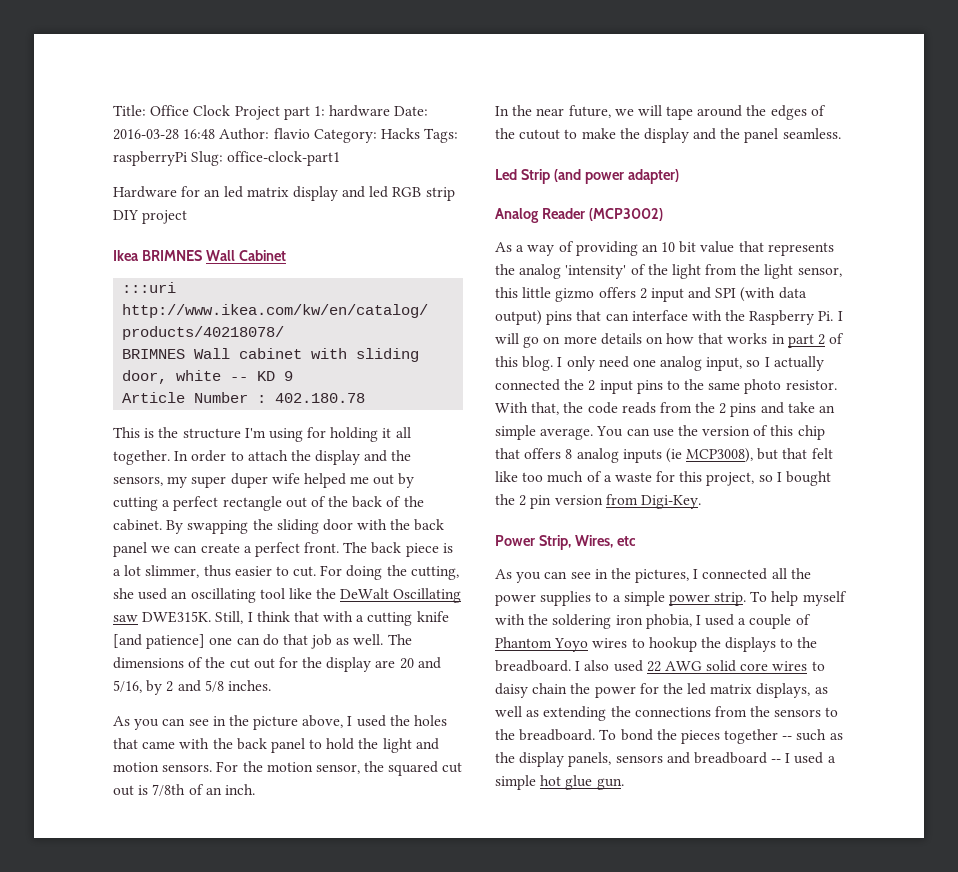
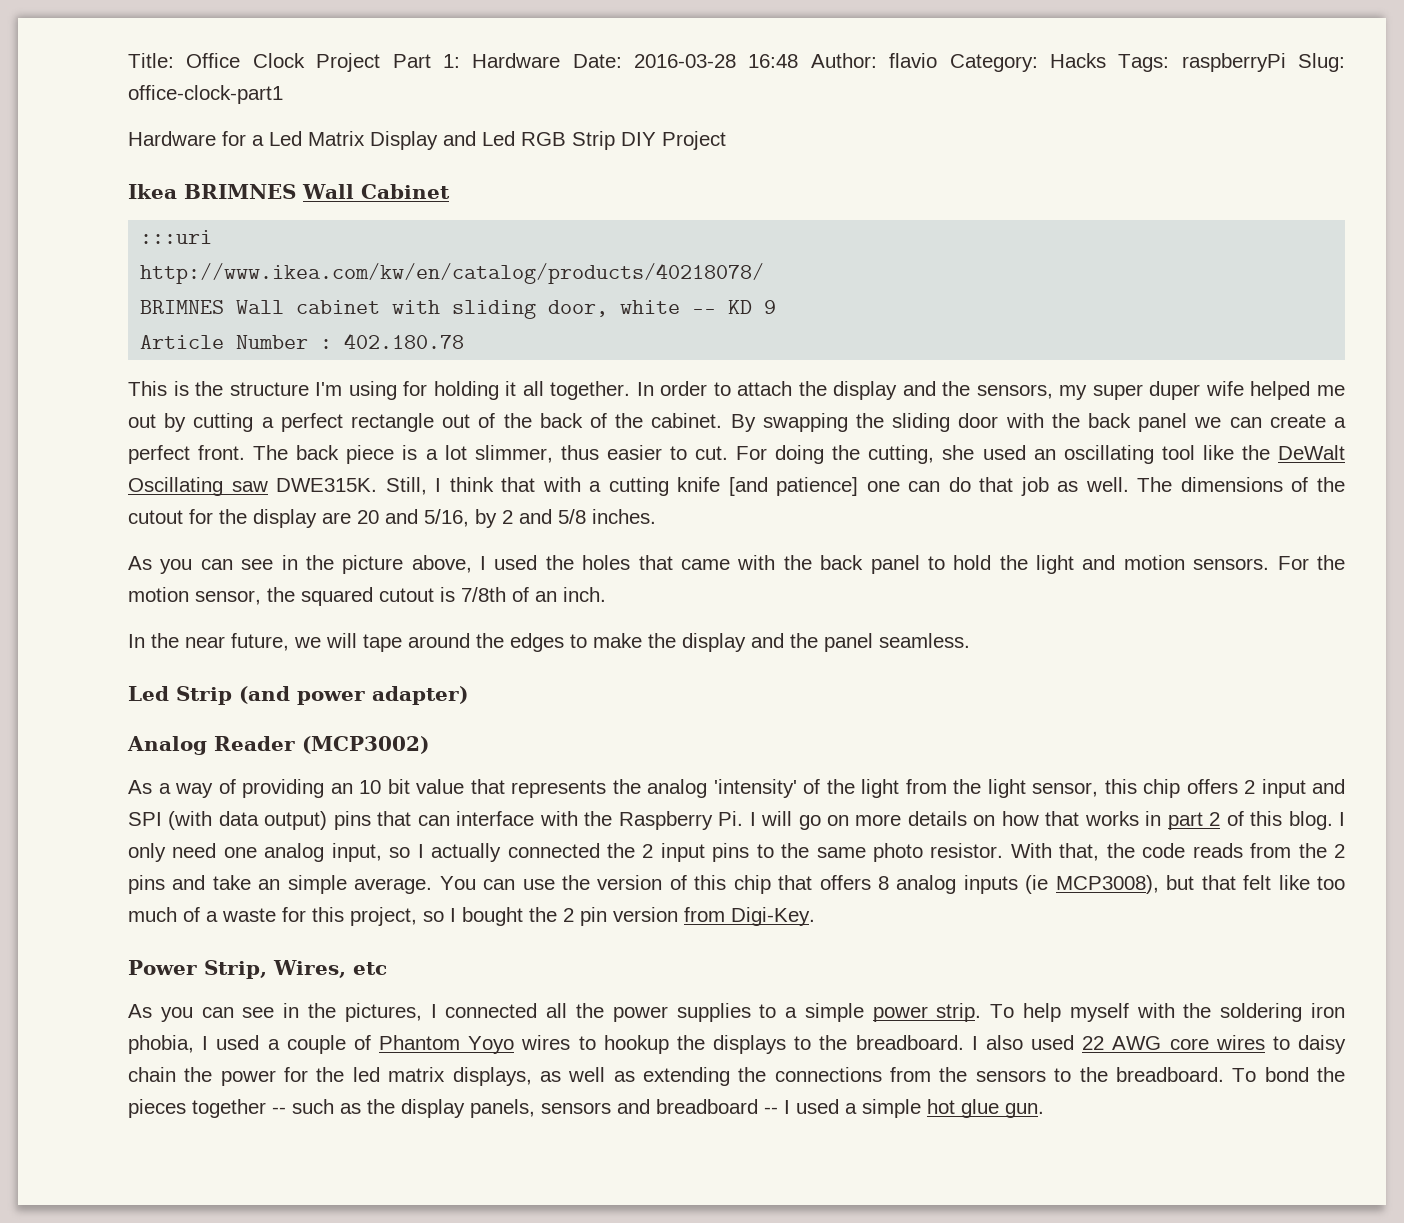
- Title: Office Clock Project part 1: hardware Date: 2016-03-28 16:48 Author: flavio Category: Hacks Tags: raspberryPi Slug: office-clock-part1
+ Title: Office Clock Project Part 1: Hardware Date: 2016-03-28 16:48 Author: flavio Category: Hacks Tags: raspberryPi Slug: office-clock-part1
- Hardware for an led matrix display and led RGB strip DIY project
+ Hardware for a Led Matrix Display and Led RGB Strip DIY Project
- The dimensions of the cut out for the display are 20 and 5/16, by 2 and 5/8 inches.
+ The dimensions of the cutout for the display are 20 and 5/16, by 2 and 5/8 inches.
- For the motion sensor, the squared cut out is 7/8th of an inch.
+ For the motion sensor, the squared cutout is 7/8th of an inch.
- In the near future, we will tape around the edges of the cutout to make the display and the panel seamless.
+ In the near future, we will tape around the edges to make the display and the panel seamless.
- As a way of providing an 10 bit value that represents the analog 'intensity' of the light from the light sensor, this little gizmo offers 2 input and SPI (with data output) pins that can interface with the Raspberry Pi. I will go on more details on how that works in part 2 of this blog.
+ As a way of providing an 10 bit value that represents the analog 'intensity' of the light from the light sensor, this chip offers 2 input and SPI (with data output) pins that can interface with the Raspberry Pi. I will go on more details on how that works in part 2 of this blog.
- I also used 22 AWG solid core wires to daisy chain the power for the led matrix displays, as well as extending the connections from the sensors to the breadboard.
+ I also used 22 AWG core wires to daisy chain the power for the led matrix displays, as well as extending the connections from the sensors to the breadboard.

